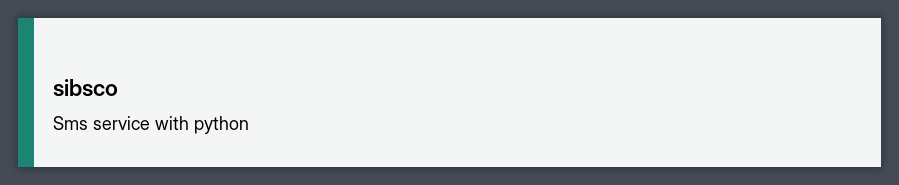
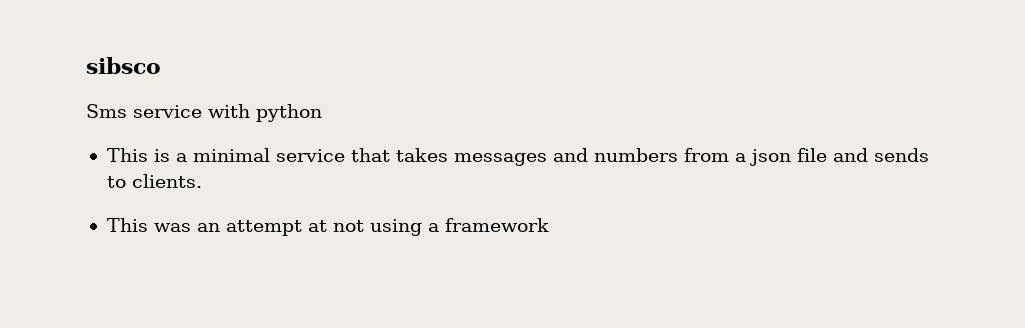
+ This is a minimal service that takes messages and numbers from a json file and sends to clients.
+ This was an attempt at not using a framework

